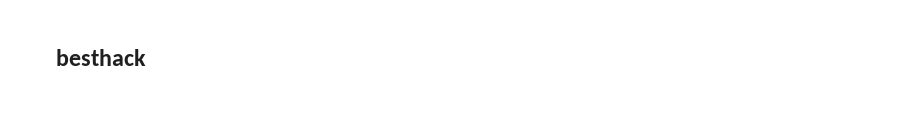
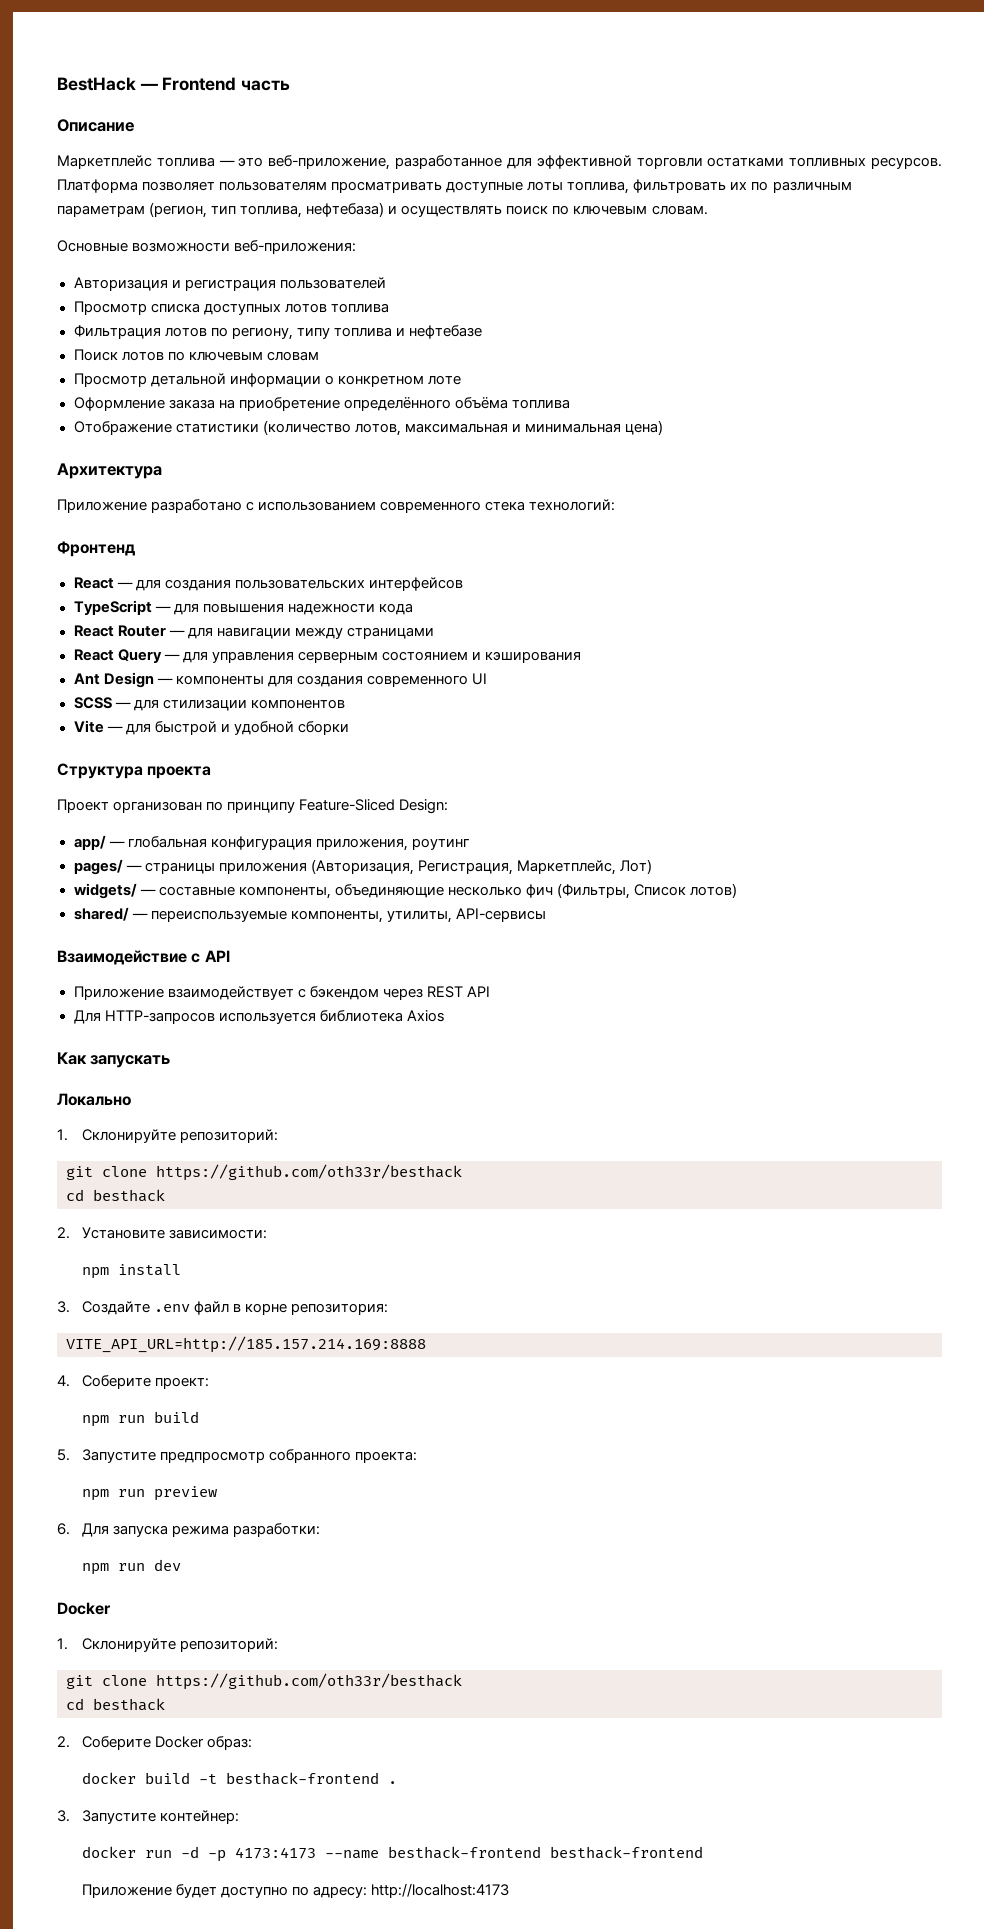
- besthack
+ BestHack — Frontend часть
+ Описание
+ Маркетплейс топлива — это веб-приложение, разработанное для эффективной торговли остатками топливных ресурсов. Платформа позволяет пользователям просматривать доступные лоты топлива, фильтровать их по различным параметрам (регион, тип топлива, нефтебаза) и осуществлять поиск по ключевым словам.
+ Основные возможности веб-приложения:
+ Авторизация и регистрация пользователей
+ Просмотр списка доступных лотов топлива
+ Фильтрация лотов по региону, типу топлива и нефтебазе
+ Поиск лотов по ключевым словам
+ Просмотр детальной информации о конкретном лоте
+ Оформление заказа на приобретение определённого объёма топлива
+ Отображение статистики (количество лотов, максимальная и минимальная цена)
+ Архитектура
+ Приложение разработано с использованием современного стека технологий:
+ Фронтенд
+ React — для создания пользовательских интерфейсов
+ TypeScript — для повышения надежности кода
+ React Router — для навигации между страницами
+ React Query — для управления серверным состоянием и кэширования
+ Ant Design — компоненты для создания современного UI
+ SCSS — для стилизации компонентов
+ Vite — для быстрой и удобной сборки
+ Структура проекта
+ Проект организован по принципу Feature-Sliced Design:
+ app/ — глобальная конфигурация приложения, роутинг
+ pages/ — страницы приложения (Авторизация, Регистрация, Маркетплейс, Лот)
+ widgets/ — составные компоненты, объединяющие несколько фич (Фильтры, Список лотов)
+ shared/ — переиспользуемые компоненты, утилиты, API-сервисы
+ Взаимодействие с API
+ Приложение взаимодействует с бэкендом через REST API
+ Для HTTP-запросов используется библиотека Axios
+ Как запускать
+ Локально
+ 1. Склонируйте репозиторий:
+ git clone https://github.com/oth33r/besthack
+ cd besthack
+ 2. Установите зависимости:
+ npm install
+ 3. Создайте .env файл в корне репозитория:
+ VITE_API_URL=http://185.157.214.169:8888
+ 4. Соберите проект:
+ npm run build
+ 5. Запустите предпросмотр собранного проекта:
+ npm run preview
+ 6. Для запуска режима разработки:
+ npm run dev
+ Docker
+ 1. Склонируйте репозиторий:
+ git clone https://github.com/oth33r/besthack
+ cd besthack
+ 2. Соберите Docker образ:
+ docker build -t besthack-frontend .
+ 3. Запустите контейнер:
+ docker run -d -p 4173:4173 --name besthack-frontend besthack-frontend
+ Приложение будет доступно по адресу: http://localhost:4173

